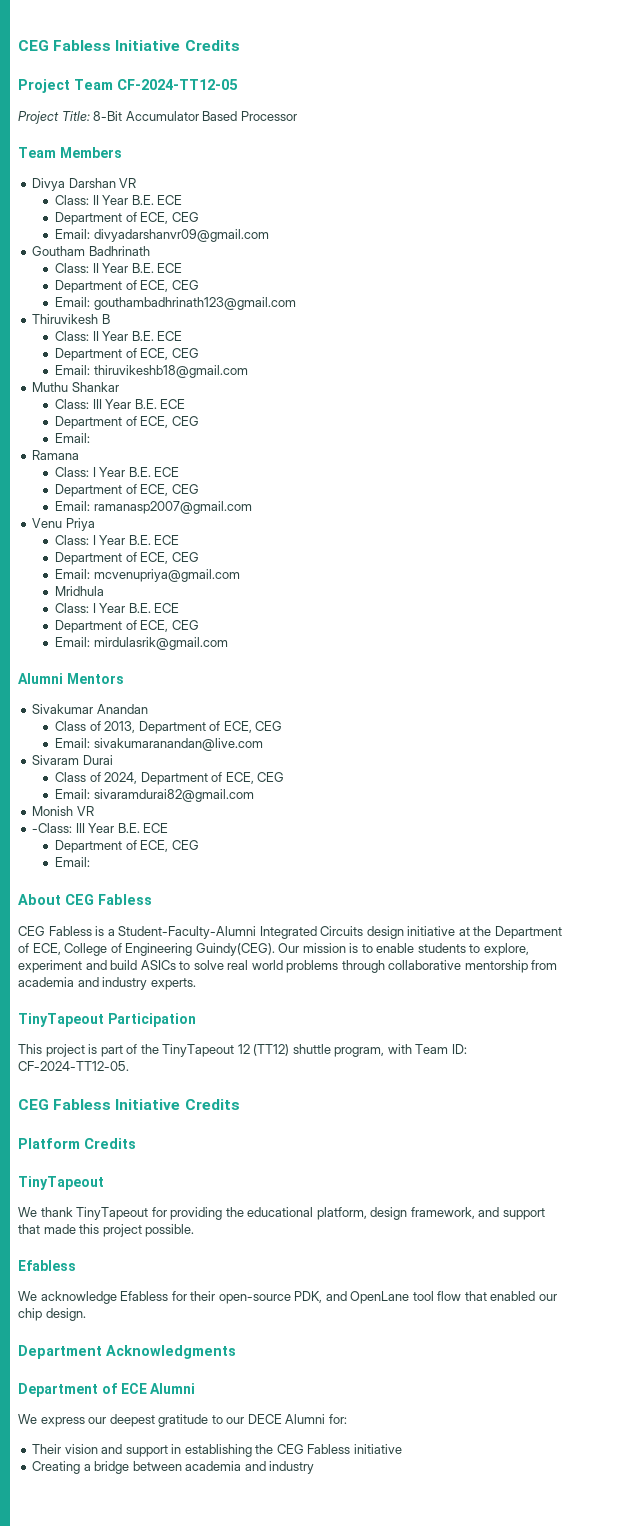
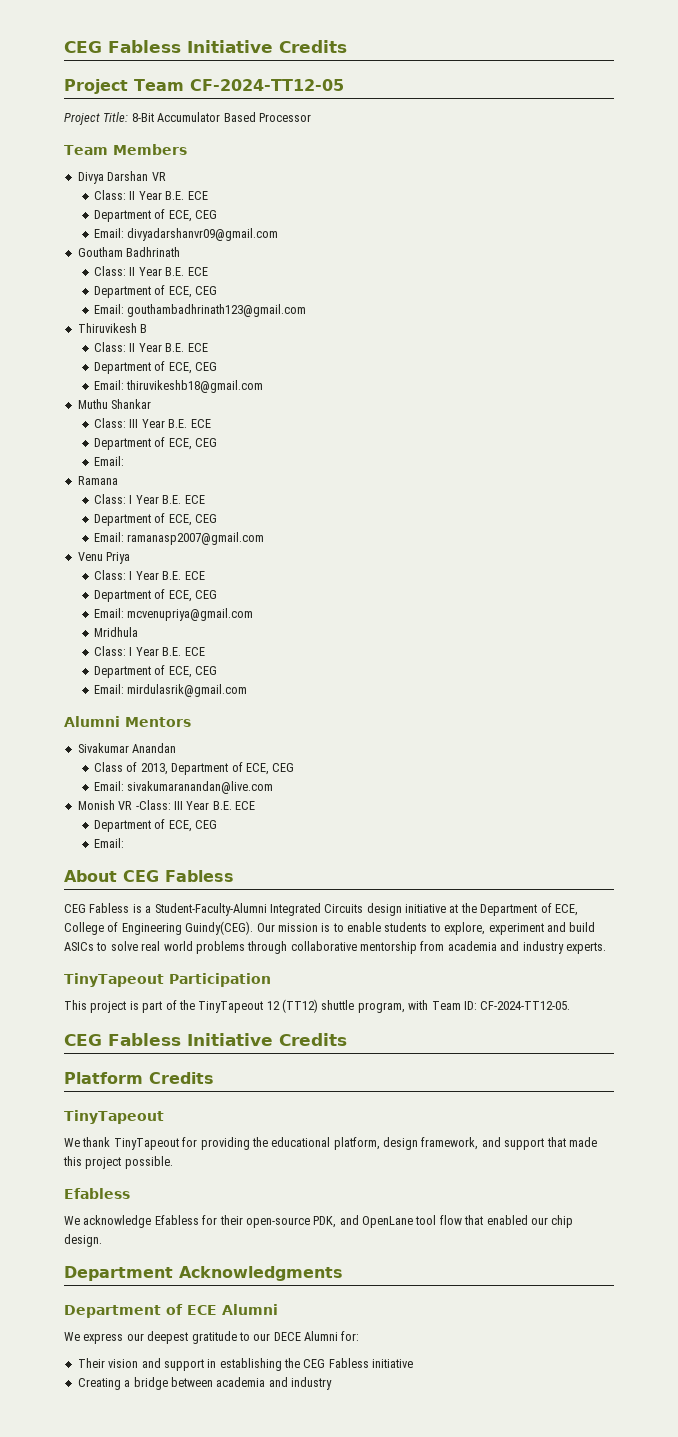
- Sivaram Durai
- Class of 2024, Department of ECE, CEG
- Email: sivaramdurai82@gmail.com
- Monish VR
- -Class: III Year B.E. ECE
+ Monish VR -Class: III Year B.E. ECE

